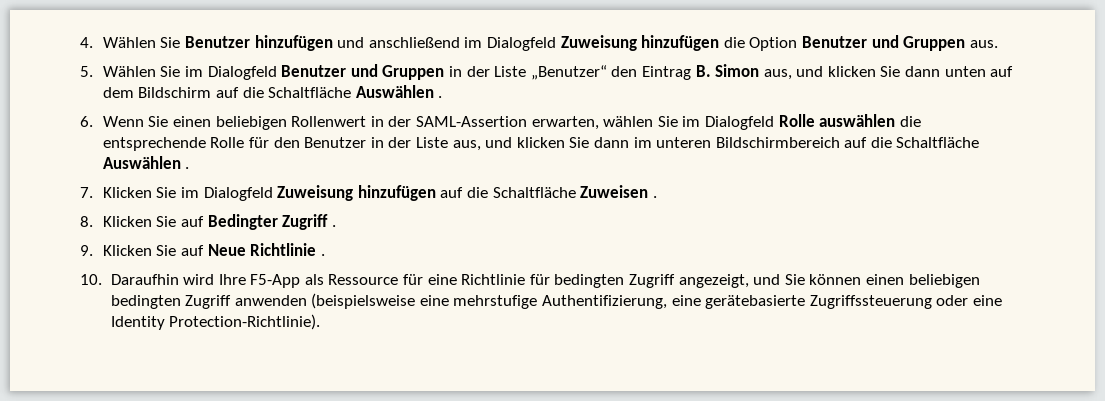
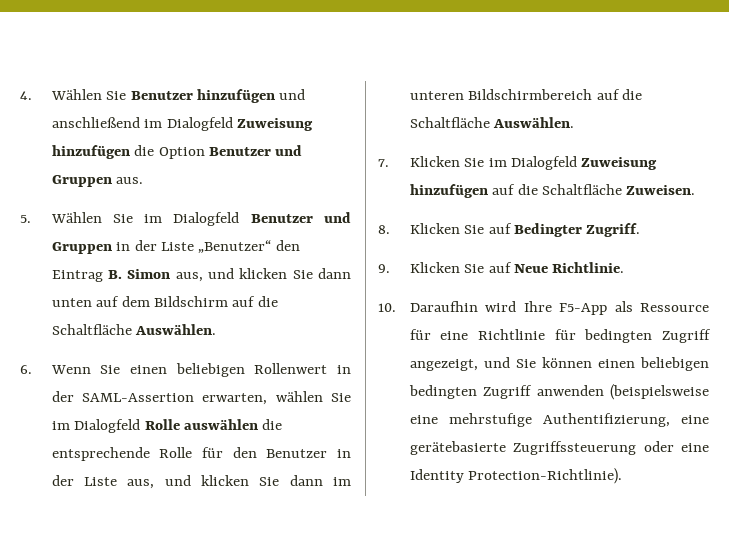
- 5. Wählen Sie im Dialogfeld Benutzer und Gruppen in der Liste „Benutzer“ den Eintrag B. Simon aus, und klicken Sie dann unten auf dem Bildschirm auf die Schaltfläche Auswählen .
+ 5. Wählen Sie im Dialogfeld Benutzer und Gruppen in der Liste „Benutzer“ den Eintrag B. Simon aus, und klicken Sie dann unten auf dem Bildschirm auf die Schaltfläche Auswählen.
- 6. Wenn Sie einen beliebigen Rollenwert in der SAML-Assertion erwarten, wählen Sie im Dialogfeld Rolle auswählen die entsprechende Rolle für den Benutzer in der Liste aus, und klicken Sie dann im unteren Bildschirmbereich auf die Schaltfläche Auswählen .
+ 6. Wenn Sie einen beliebigen Rollenwert in der SAML-Assertion erwarten, wählen Sie im Dialogfeld Rolle auswählen die entsprechende Rolle für den Benutzer in der Liste aus, und klicken Sie dann im unteren Bildschirmbereich auf die Schaltfläche Auswählen.
- 7. Klicken Sie im Dialogfeld Zuweisung hinzufügen auf die Schaltfläche Zuweisen .
+ 7. Klicken Sie im Dialogfeld Zuweisung hinzufügen auf die Schaltfläche Zuweisen.
- 8. Klicken Sie auf Bedingter Zugriff .
+ 8. Klicken Sie auf Bedingter Zugriff.
- 9. Klicken Sie auf Neue Richtlinie .
+ 9. Klicken Sie auf Neue Richtlinie.

